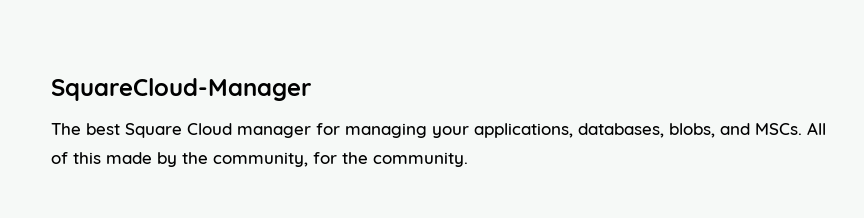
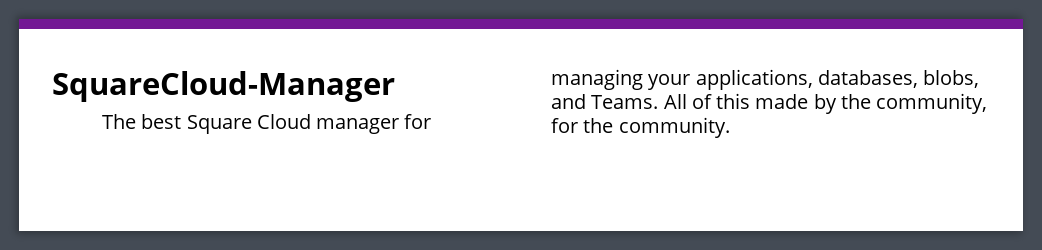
- The best Square Cloud manager for managing your applications, databases, blobs, and MSCs.
+ The best Square Cloud manager for managing your applications, databases, blobs, and Teams.

